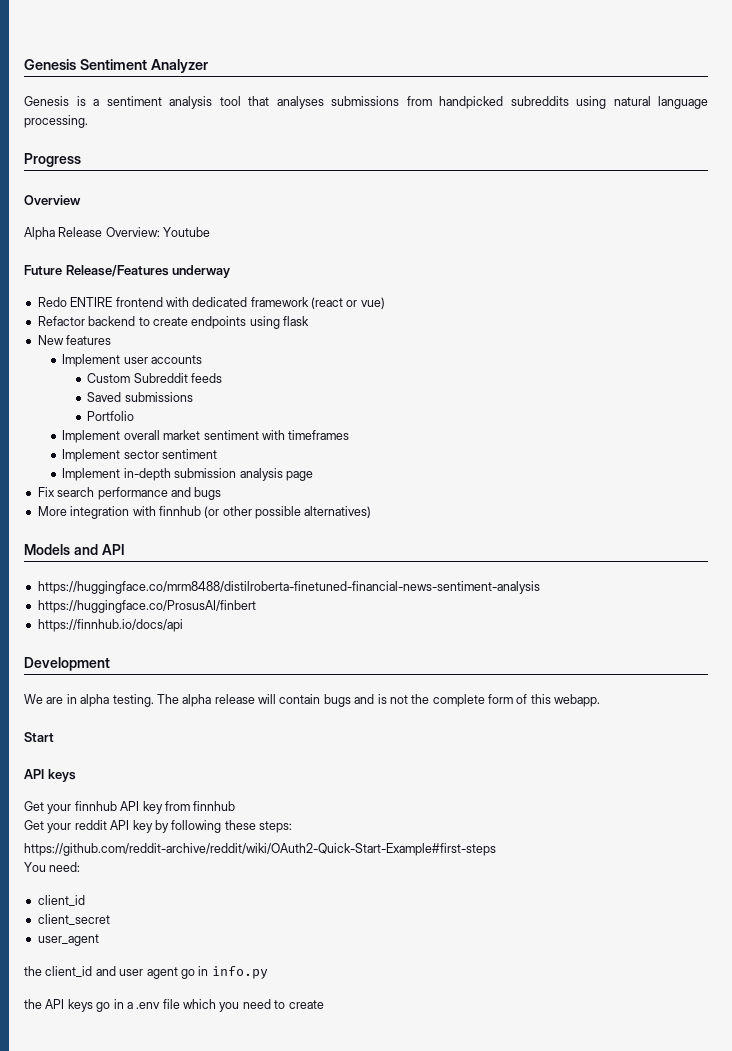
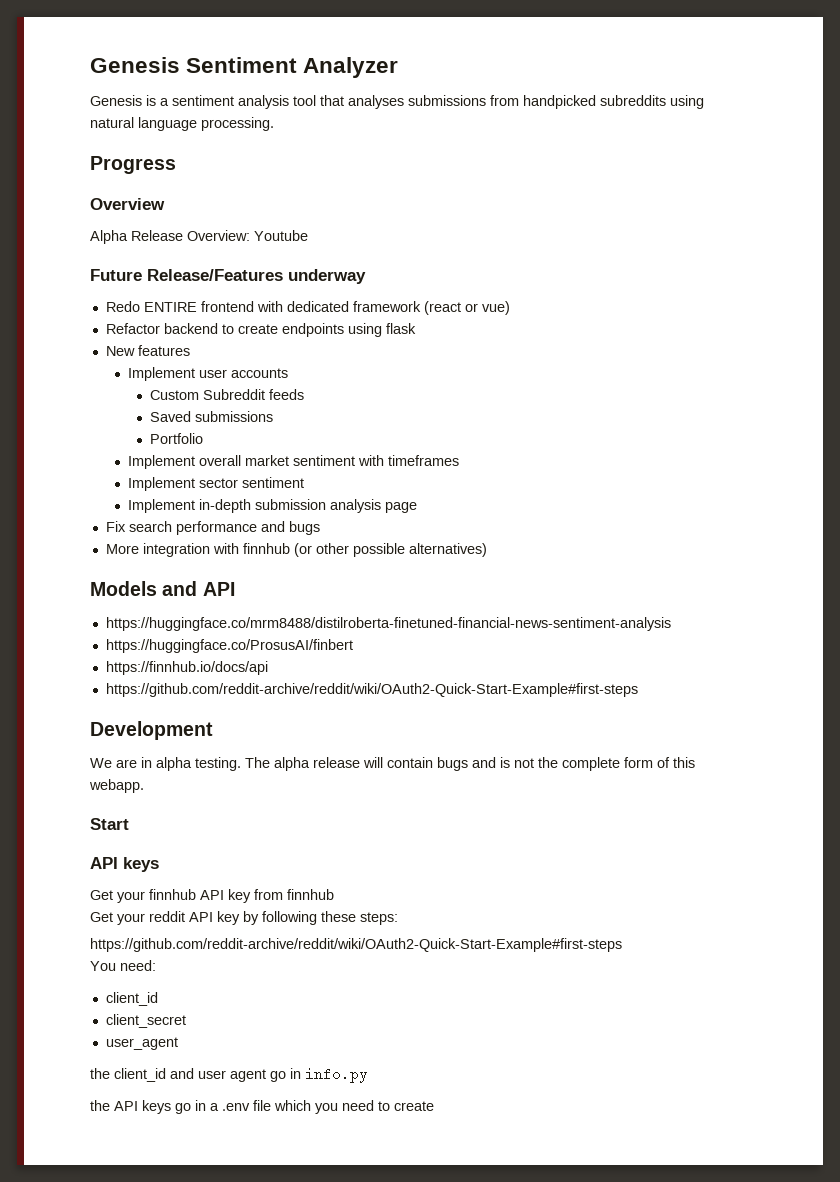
  https://finnhub.io/docs/api
+ https://github.com/reddit-archive/reddit/wiki/OAuth2-Quick-Start-Example#first-steps

